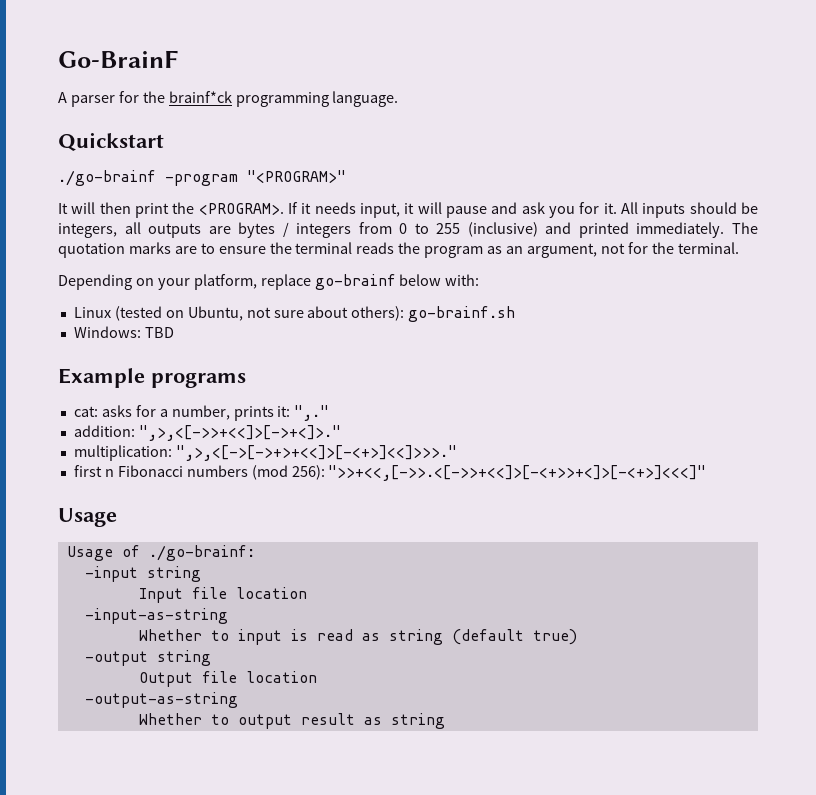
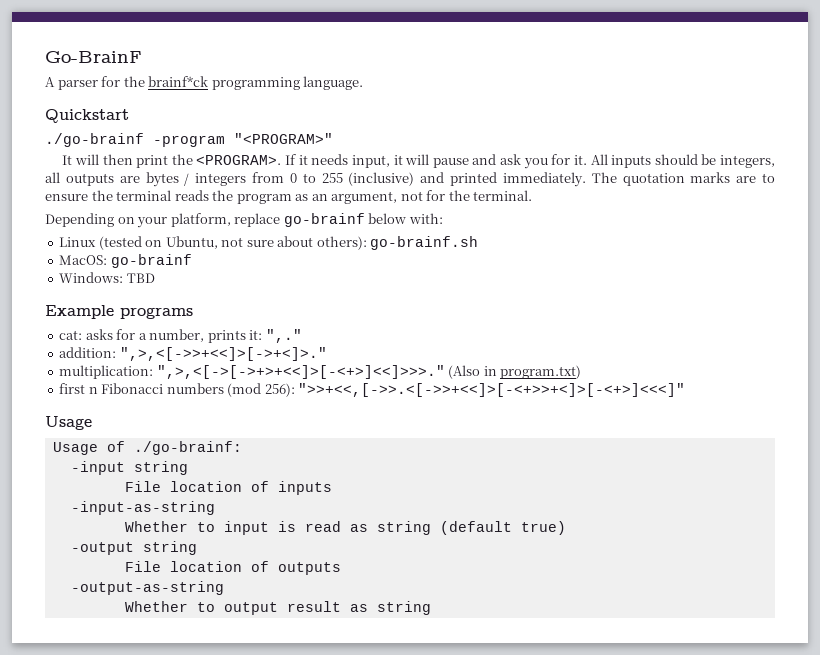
+ MacOS: go-brainf
+ (Also in program.txt)
- Input file location
+ File location of inputs
- Output file location
+ File location of outputs

